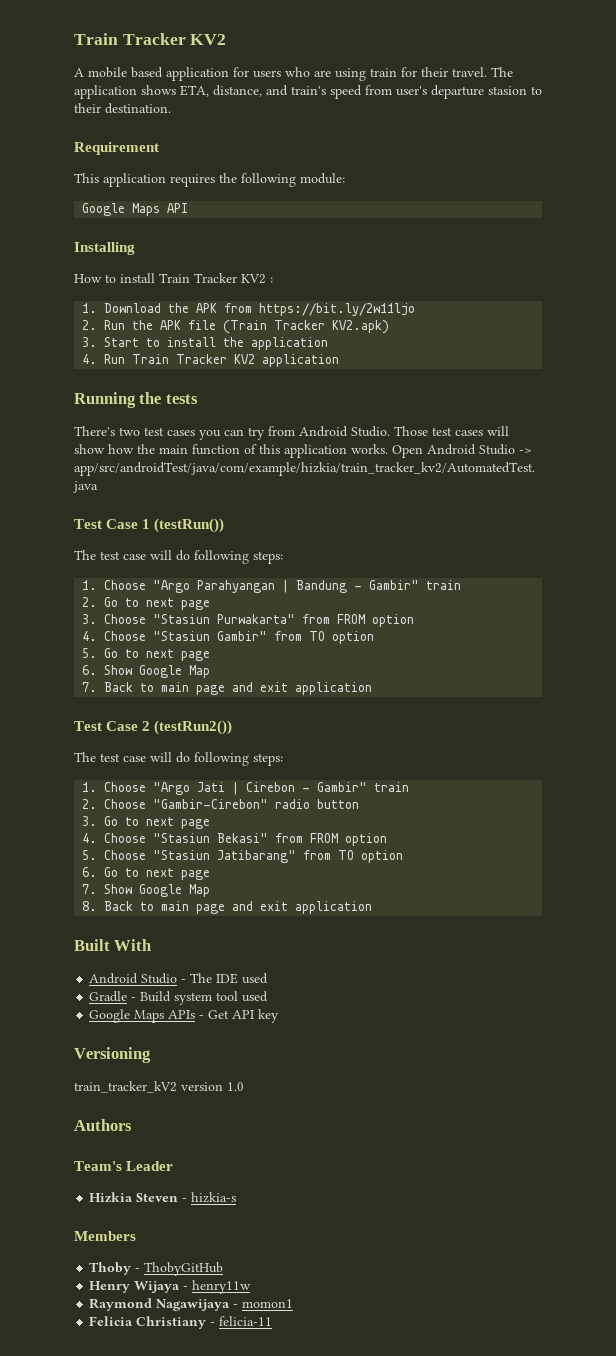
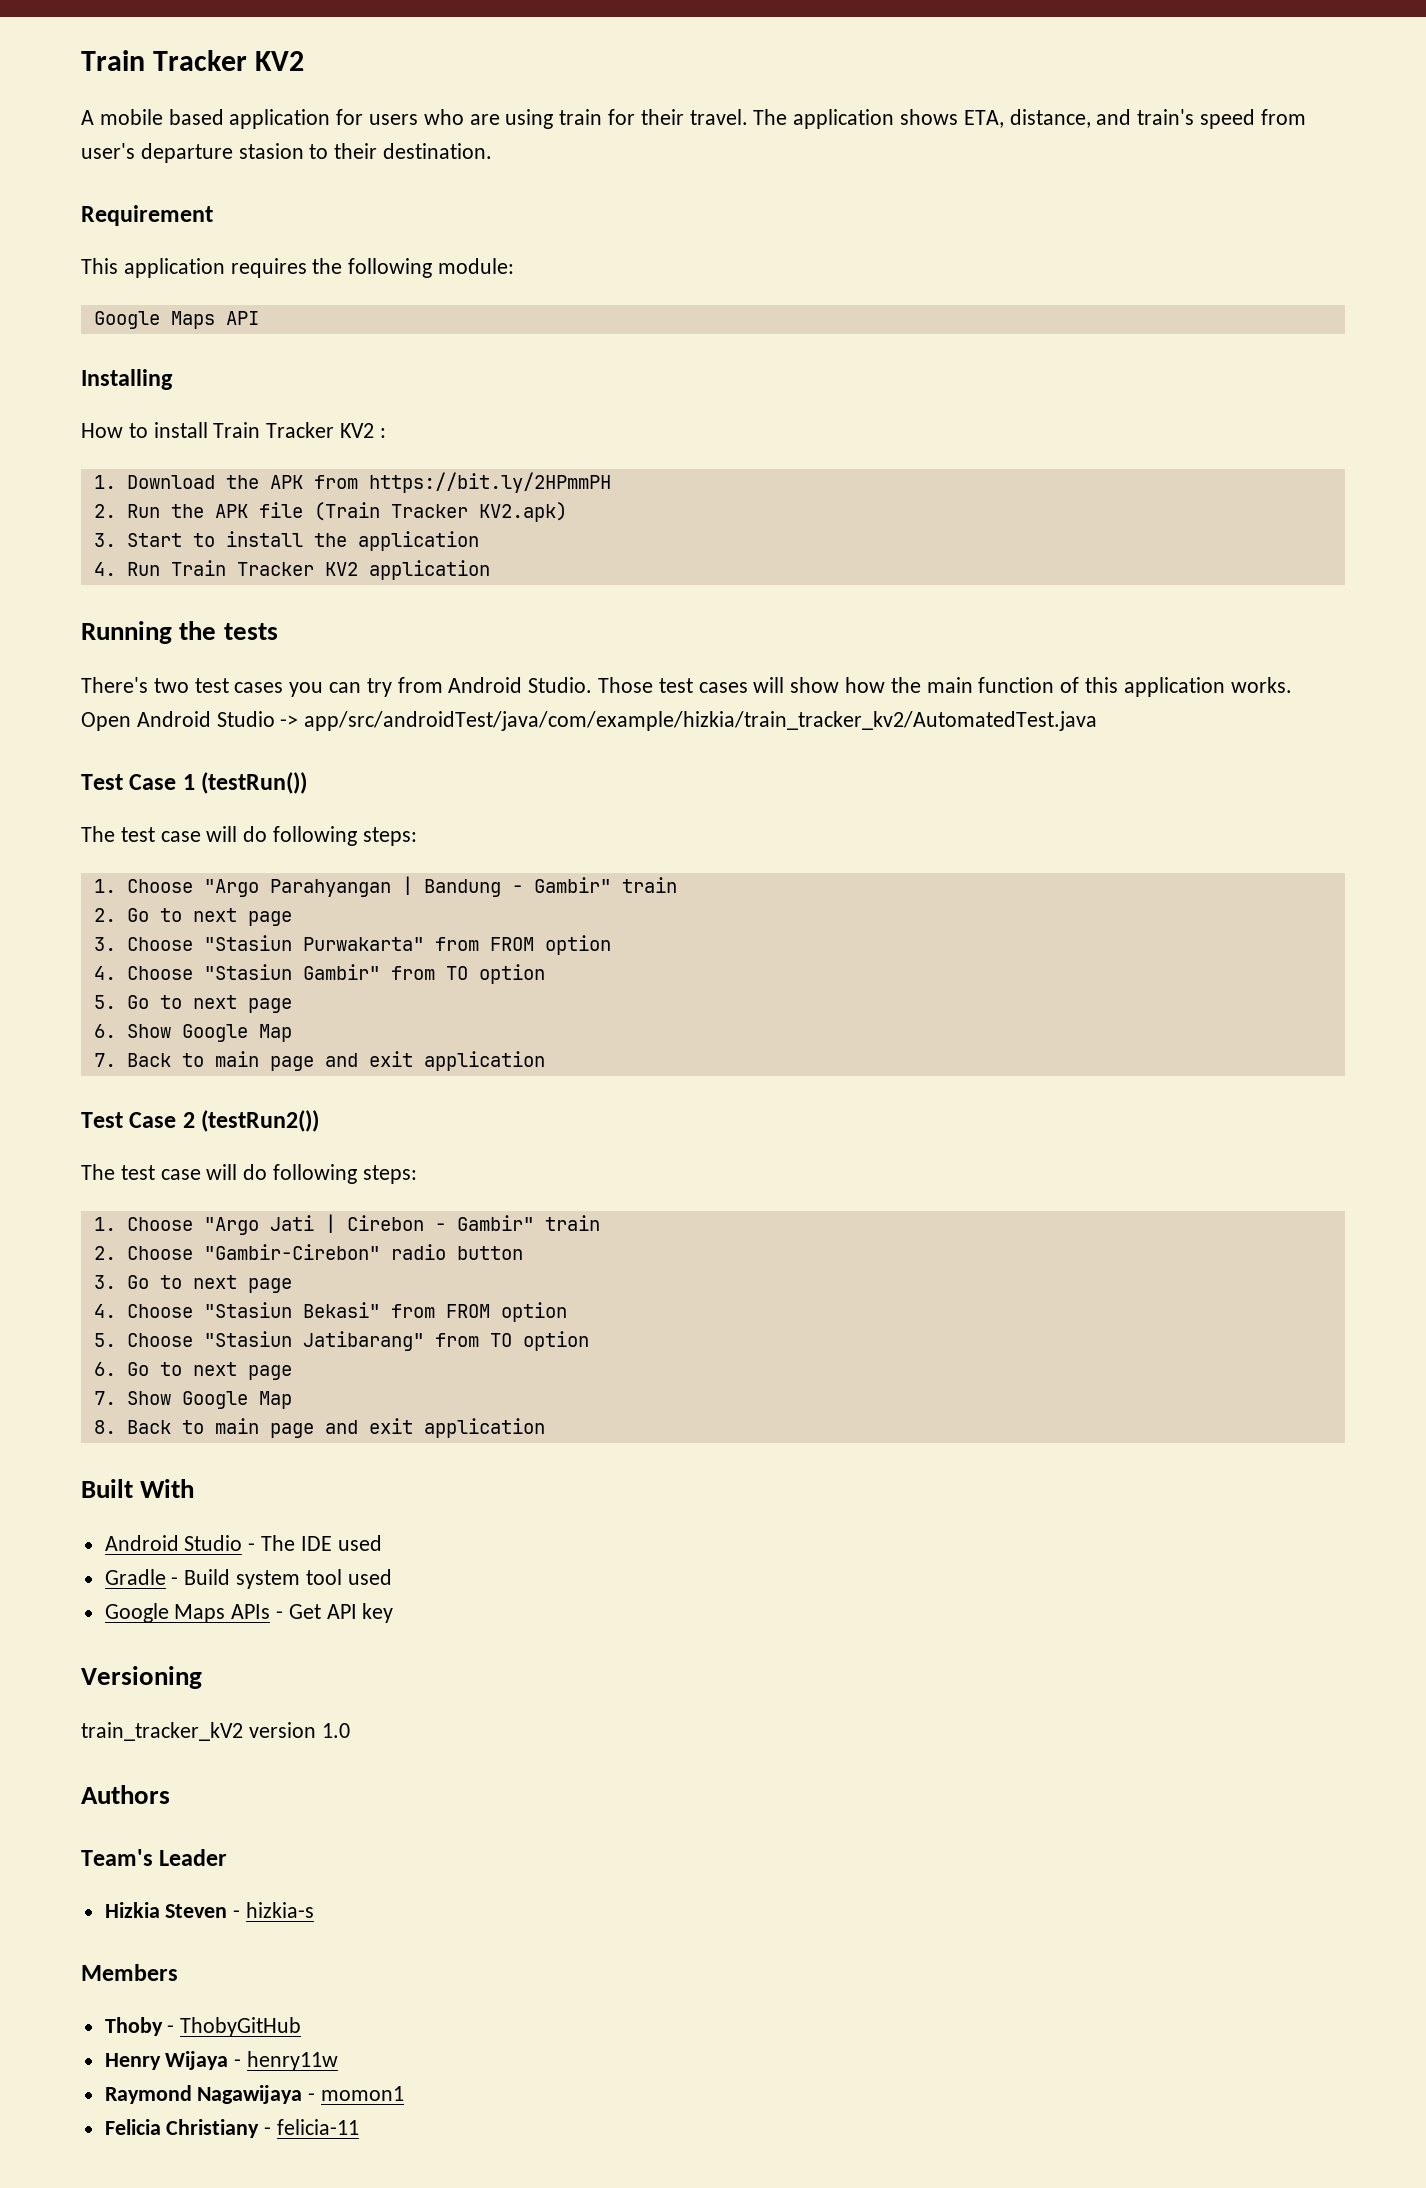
- 1. Download the APK from https://bit.ly/2w11ljo
+ 1. Download the APK from https://bit.ly/2HPmmPH

